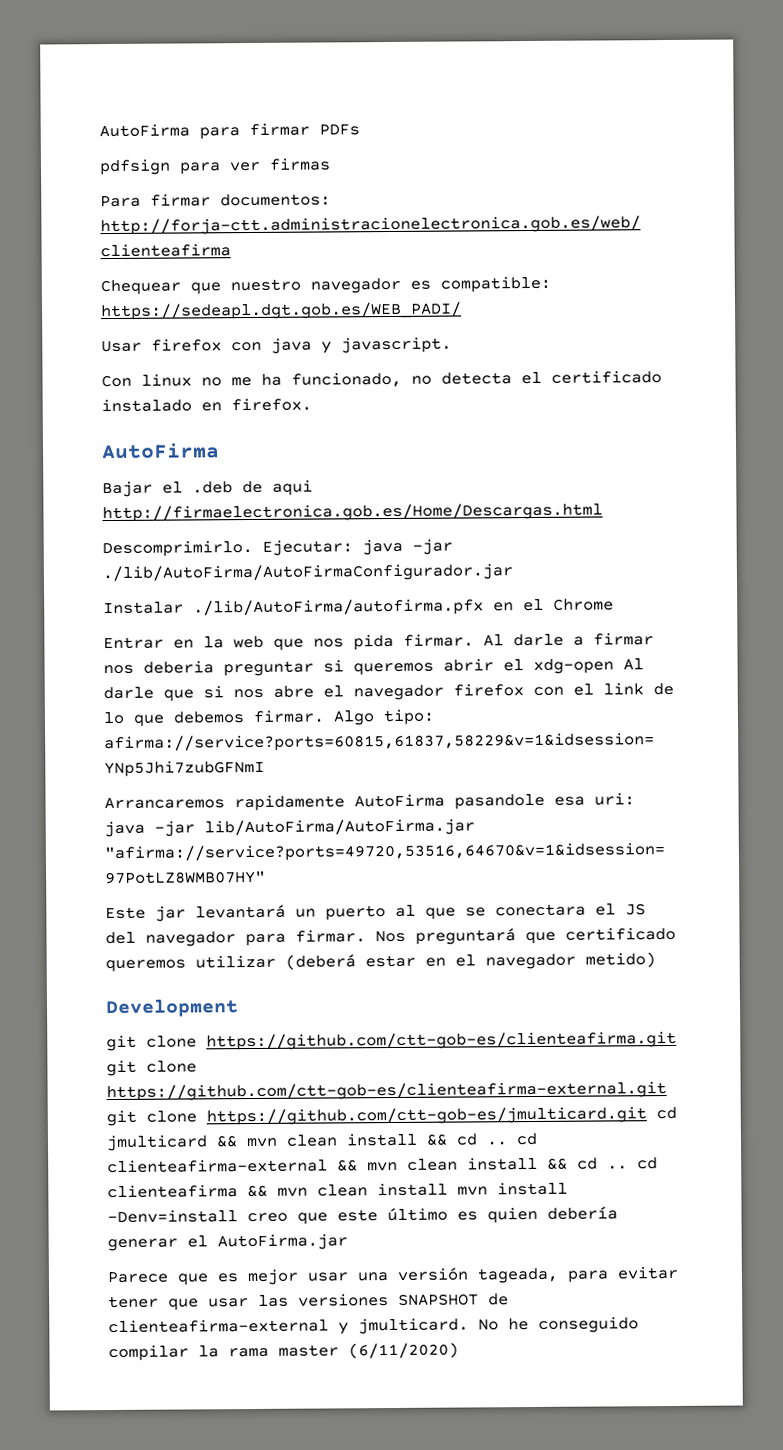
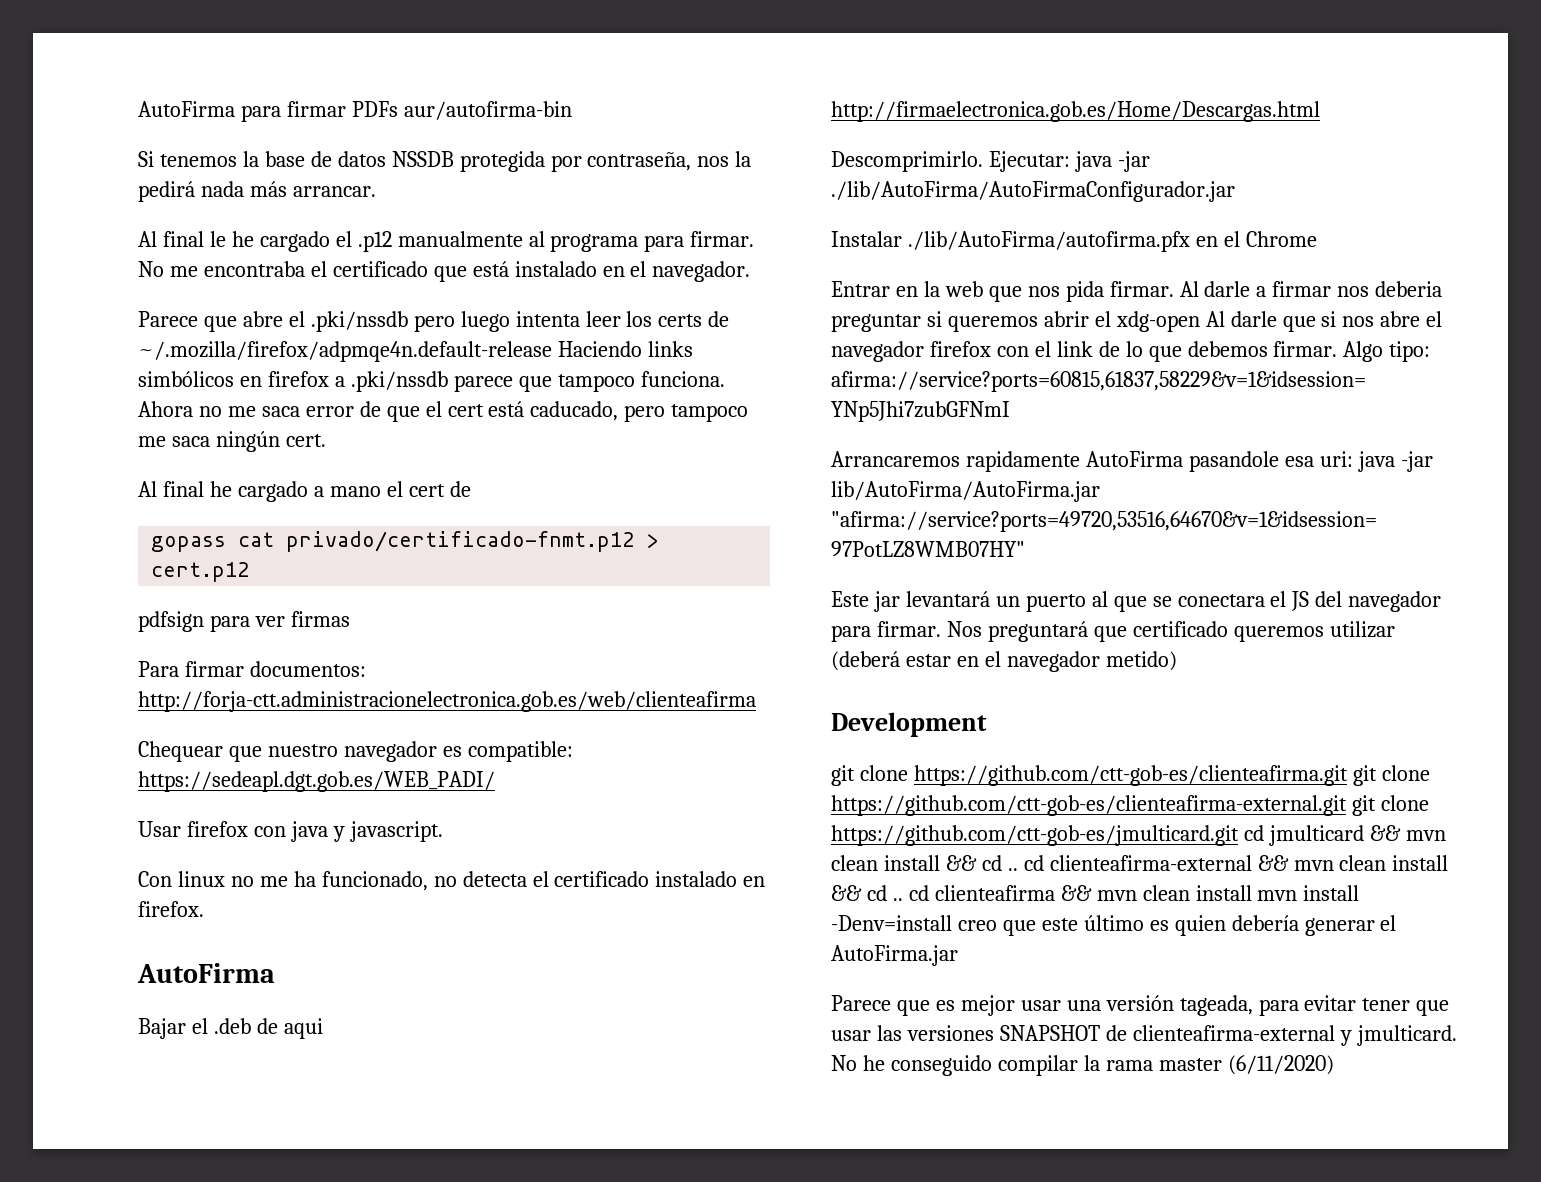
- AutoFirma para firmar PDFs
+ AutoFirma para firmar PDFs aur/autofirma-bin
+ Si tenemos la base de datos NSSDB protegida por contraseña, nos la pedirá nada más arrancar.
+ Al final le he cargado el .p12 manualmente al programa para firmar. No me encontraba el certificado que está instalado en el navegador.
+ Parece que abre el .pki/nssdb pero luego intenta leer los certs de ~/.mozilla/firefox/adpmqe4n.default-release Haciendo links simbólicos en firefox a .pki/nssdb parece que tampoco funciona. Ahora no me saca error de que el cert está caducado, pero tampoco me saca ningún cert.
+ Al final he cargado a mano el cert de
+ gopass cat privado/certificado-fnmt.p12 > cert.p12

